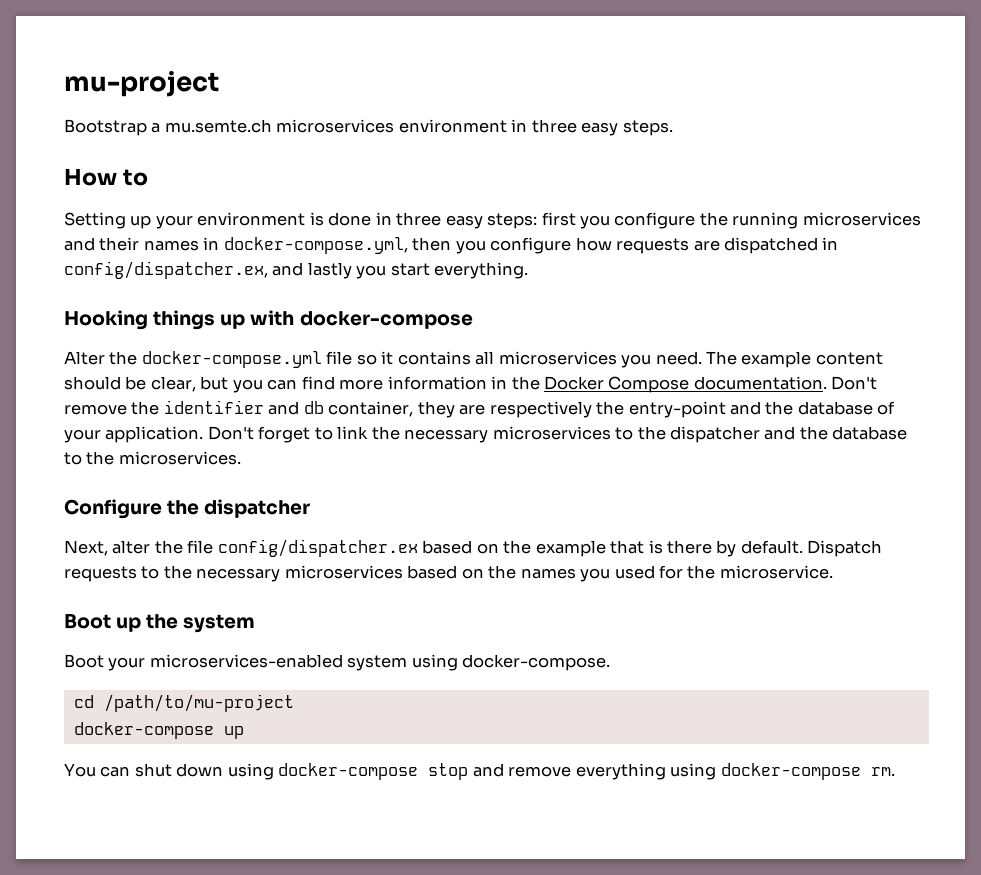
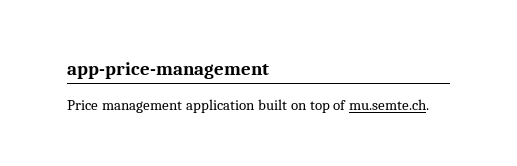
- mu-project
- Bootstrap a mu.semte.ch microservices environment in three easy steps.
- How to
- Setting up your environment is done in three easy steps: first you configure the running microservices and their names in docker-compose.yml, then you configure how requests are dispatched in config/dispatcher.ex, and lastly you start everything.
- Hooking things up with docker-compose
- Alter the docker-compose.yml file so it contains all microservices you need. The example content should be clear, but you can find more information in the Docker Compose documentation. Don't remove the identifier and db container, they are respectively the entry-point and the database of your application. Don't forget to link the necessary microservices to the dispatcher and the database to the microservices.
- Configure the dispatcher
- Next, alter the file config/dispatcher.ex based on the example that is there by default. Dispatch requests to the necessary microservices based on the names you used for the microservice.
- Boot up the system
- Boot your microservices-enabled system using docker-compose.
- cd /path/to/mu-project
- docker-compose up
- You can shut down using docker-compose stop and remove everything using docker-compose rm.
+ app-price-management
+ Price management application built on top of mu.semte.ch.

